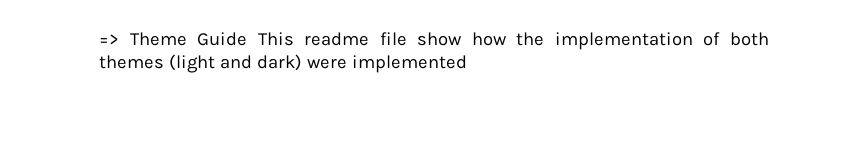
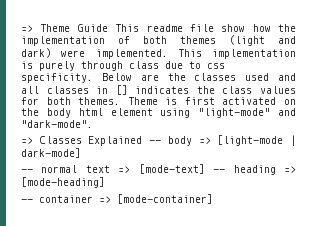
- => Theme Guide This readme file show how the implementation of both themes (light and dark) were implemented
+ => Theme Guide This readme file show how the implementation of both themes (light and dark) were implemented. This implementation is purely through class due to css specificity. Below are the classes used and all classes in [] indicates the class values for both themes. Theme is first activated on the body html element using "light-mode" and "dark-mode".
+ => Classes Explained -- body => [light-mode | dark-mode]
+ -- normal text => [mode-text] -- heading => [mode-heading]
+ -- container => [mode-container]

